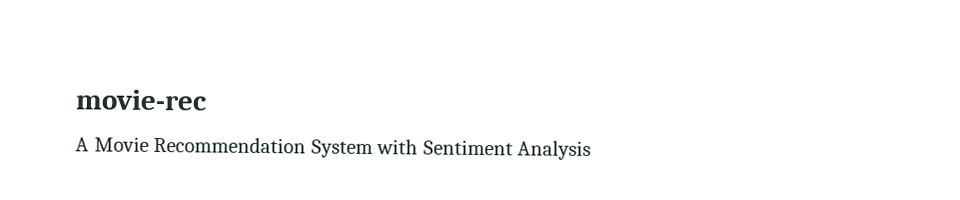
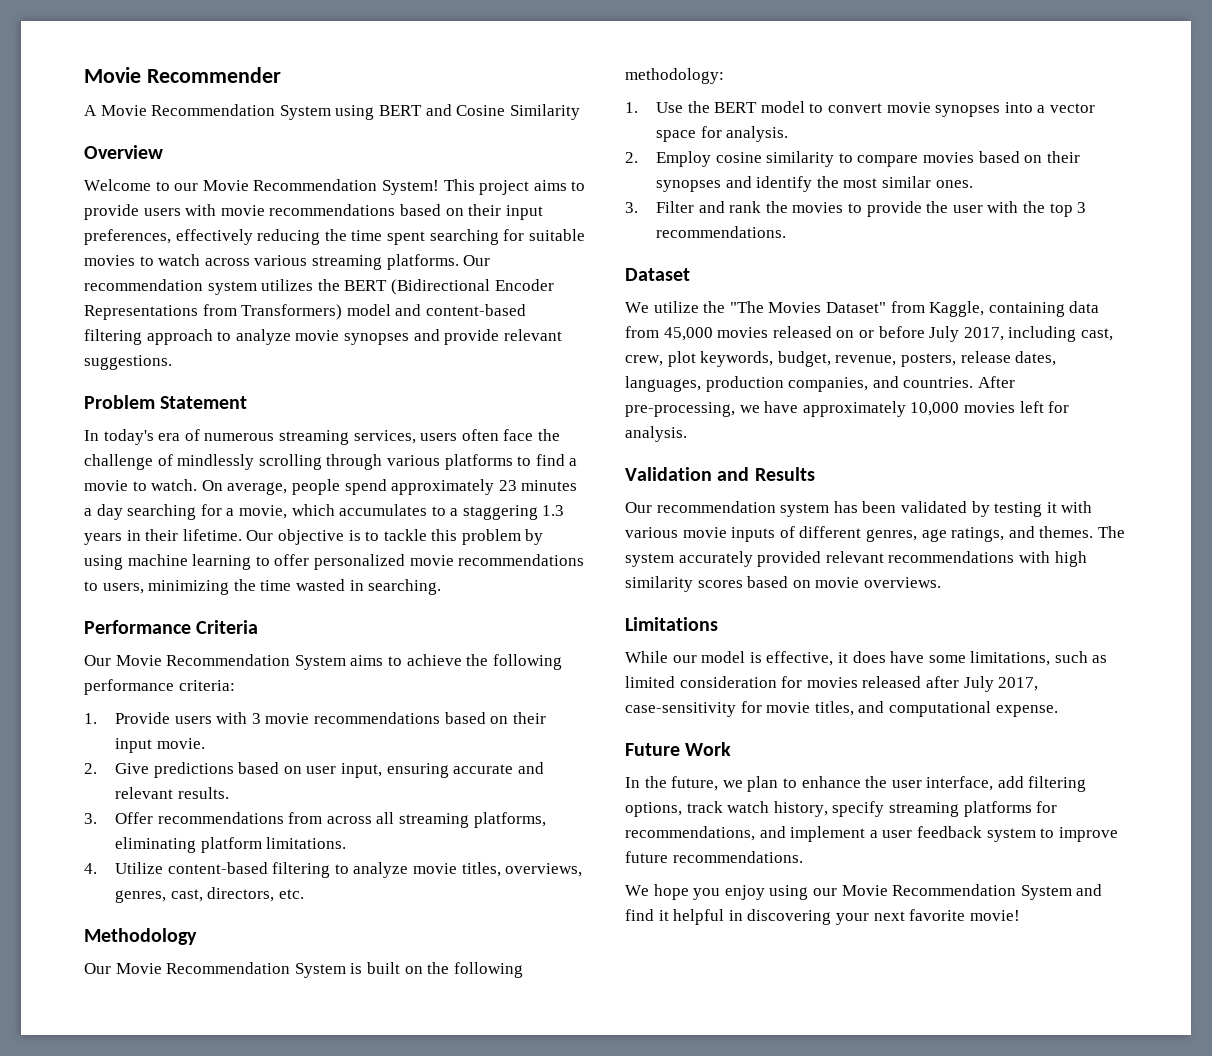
- movie-rec
+ Movie Recommender
- A Movie Recommendation System with Sentiment Analysis
+ A Movie Recommendation System using BERT and Cosine Similarity
+ Overview
+ Welcome to our Movie Recommendation System! This project aims to provide users with movie recommendations based on their input preferences, effectively reducing the time spent searching for suitable movies to watch across various streaming platforms. Our recommendation system utilizes the BERT (Bidirectional Encoder Representations from Transformers) model and content-based filtering approach to analyze movie synopses and provide relevant suggestions.
+ Problem Statement
+ In today's era of numerous streaming services, users often face the challenge of mindlessly scrolling through various platforms to find a movie to watch. On average, people spend approximately 23 minutes a day searching for a movie, which accumulates to a staggering 1.3 years in their lifetime. Our objective is to tackle this problem by using machine learning to offer personalized movie recommendations to users, minimizing the time wasted in searching.
+ Performance Criteria
+ Our Movie Recommendation System aims to achieve the following performance criteria:
+ 1. Provide users with 3 movie recommendations based on their input movie.
+ 2. Give predictions based on user input, ensuring accurate and relevant results.
+ 3. Offer recommendations from across all streaming platforms, eliminating platform limitations.
+ 4. Utilize content-based filtering to analyze movie titles, overviews, genres, cast, directors, etc.
+ Methodology
+ Our Movie Recommendation System is built on the following methodology:
+ 1. Use the BERT model to convert movie synopses into a vector space for analysis.
+ 2. Employ cosine similarity to compare movies based on their synopses and identify the most similar ones.
+ 3. Filter and rank the movies to provide the user with the top 3 recommendations.
+ Dataset
+ We utilize the "The Movies Dataset" from Kaggle, containing data from 45,000 movies released on or before July 2017, including cast, crew, plot keywords, budget, revenue, posters, release dates, languages, production companies, and countries. After pre-processing, we have approximately 10,000 movies left for analysis.
+ Validation and Results
+ Our recommendation system has been validated by testing it with various movie inputs of different genres, age ratings, and themes. The system accurately provided relevant recommendations with high similarity scores based on movie overviews.
+ Limitations
+ While our model is effective, it does have some limitations, such as limited consideration for movies released after July 2017, case-sensitivity for movie titles, and computational expense.
+ Future Work
+ In the future, we plan to enhance the user interface, add filtering options, track watch history, specify streaming platforms for recommendations, and implement a user feedback system to improve future recommendations.
+ We hope you enjoy using our Movie Recommendation System and find it helpful in discovering your next favorite movie!

